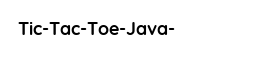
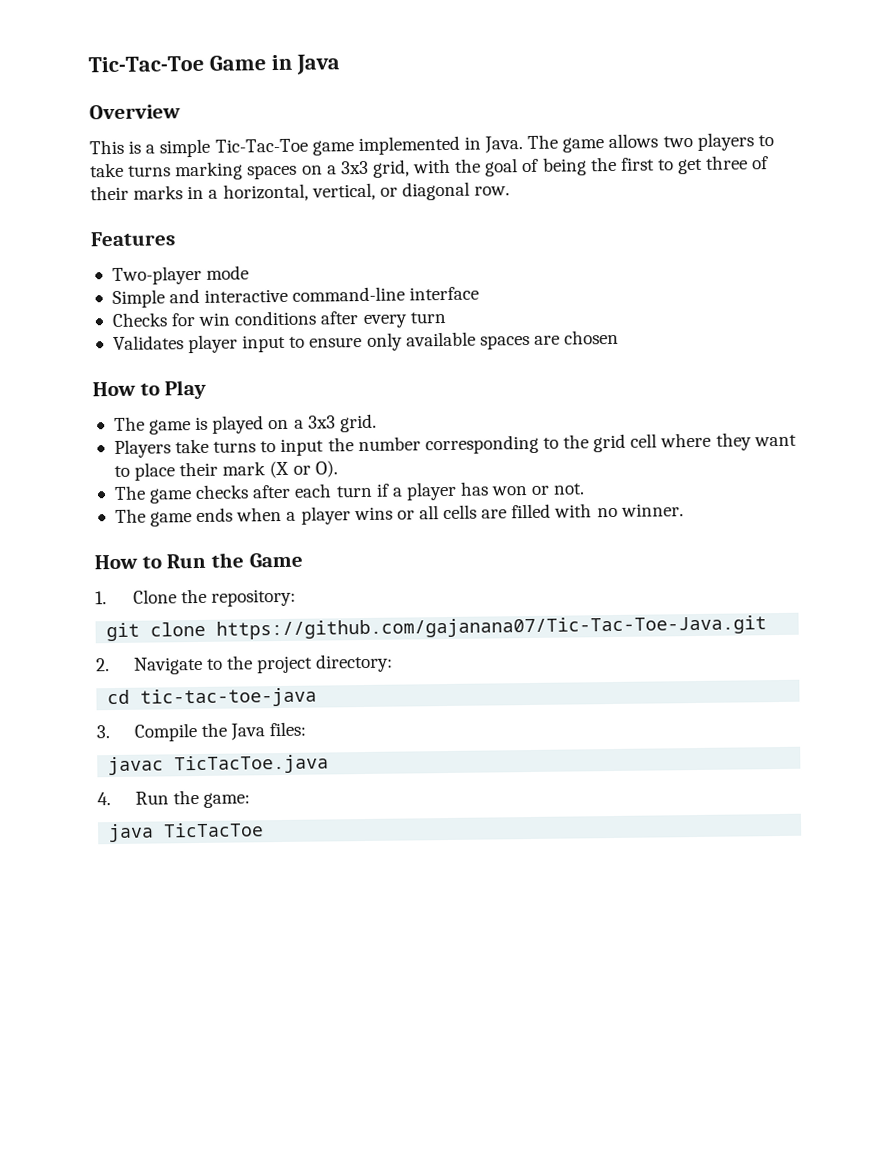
- Tic-Tac-Toe-Java-
+ Tic-Tac-Toe Game in Java
+ Overview
+ This is a simple Tic-Tac-Toe game implemented in Java. The game allows two players to take turns marking spaces on a 3x3 grid, with the goal of being the first to get three of their marks in a horizontal, vertical, or diagonal row.
+ Features
+ Two-player mode
+ Simple and interactive command-line interface
+ Checks for win conditions after every turn
+ Validates player input to ensure only available spaces are chosen
+ How to Play
+ The game is played on a 3x3 grid.
+ Players take turns to input the number corresponding to the grid cell where they want to place their mark (X or O).
+ The game checks after each turn if a player has won or not.
+ The game ends when a player wins or all cells are filled with no winner.
+ How to Run the Game
+ 1. Clone the repository:
+ git clone https://github.com/gajanana07/Tic-Tac-Toe-Java.git
+ 2. Navigate to the project directory:
+ cd tic-tac-toe-java
+ 3. Compile the Java files:
+ javac TicTacToe.java
+ 4. Run the game:
+ java TicTacToe

